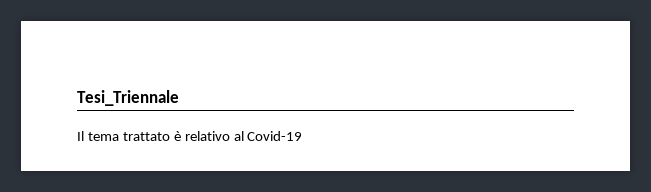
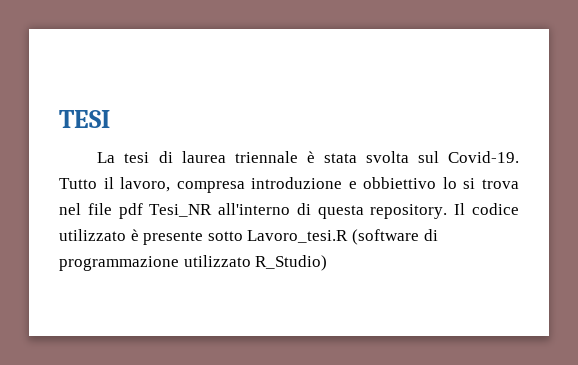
- Tesi_Triennale
- Il tema trattato è relativo al Covid-19
+ TESI
+ La tesi di laurea triennale è stata svolta sul Covid-19. Tutto il lavoro, compresa introduzione e obbiettivo lo si trova nel file pdf Tesi_NR all'interno di questa repository. Il codice utilizzato è presente sotto Lavoro_tesi.R (software di programmazione utilizzato R_Studio)

